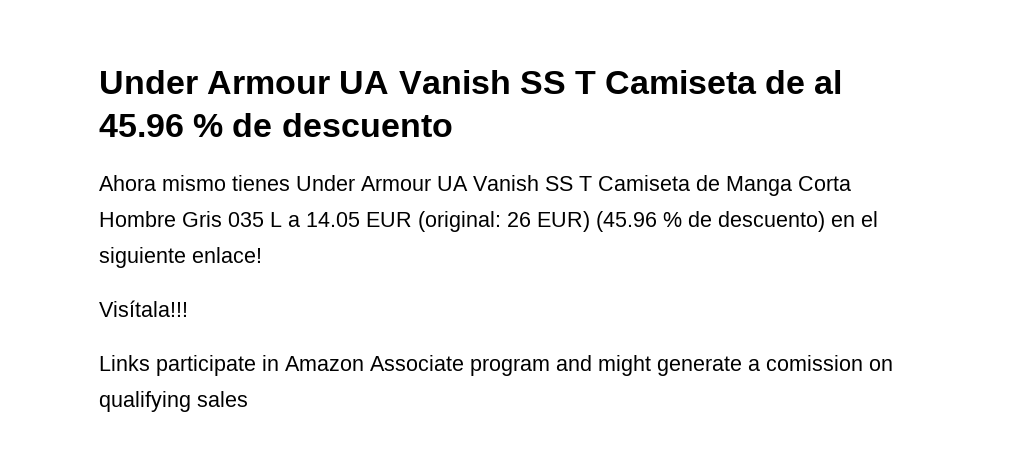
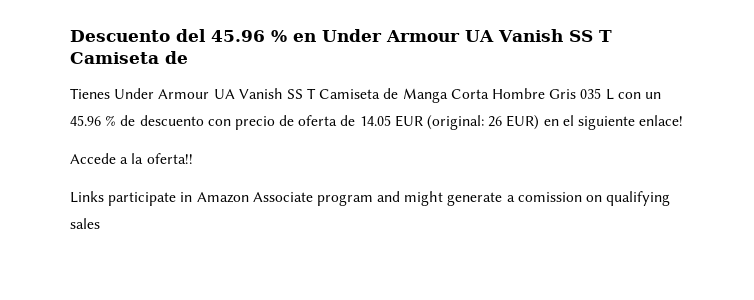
- Under Armour UA Vanish SS T Camiseta de al 45.96 % de descuento
- Ahora mismo tienes Under Armour UA Vanish SS T Camiseta de Manga Corta Hombre Gris 035 L a 14.05 EUR (original: 26 EUR) (45.96 % de descuento) en el siguiente enlace!
+ Descuento del 45.96 % en Under Armour UA Vanish SS T Camiseta de
+ Tienes Under Armour UA Vanish SS T Camiseta de Manga Corta Hombre Gris 035 L con un 45.96 % de descuento con precio de oferta de 14.05 EUR (original: 26 EUR) en el siguiente enlace!
- Visítala!!!
+ Accede a la oferta!!

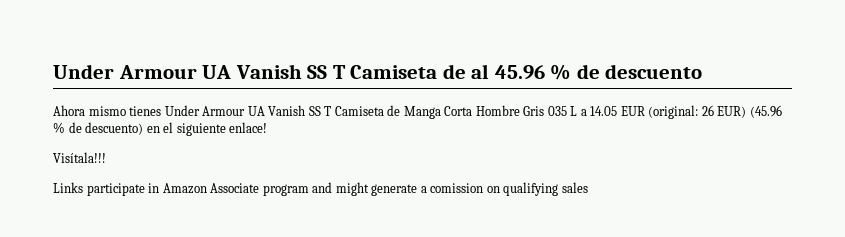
- Descuento del 45.96 % en Under Armour UA Vanish SS T Camiseta de
- Tienes Under Armour UA Vanish SS T Camiseta de Manga Corta Hombre Gris 035 L con un 45.96 % de descuento con precio de oferta de 14.05 EUR (original: 26 EUR) en el siguiente enlace!
+ Under Armour UA Vanish SS T Camiseta de al 45.96 % de descuento
+ Ahora mismo tienes Under Armour UA Vanish SS T Camiseta de Manga Corta Hombre Gris 035 L a 14.05 EUR (original: 26 EUR) (45.96 % de descuento) en el siguiente enlace!
- Accede a la oferta!!
+ Visítala!!!

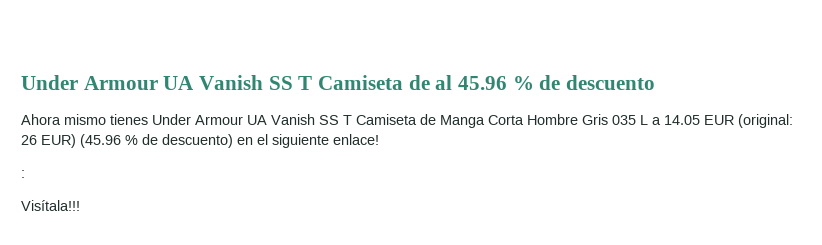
+ :
- Links participate in Amazon Associate program and might generate a comission on qualifying sales

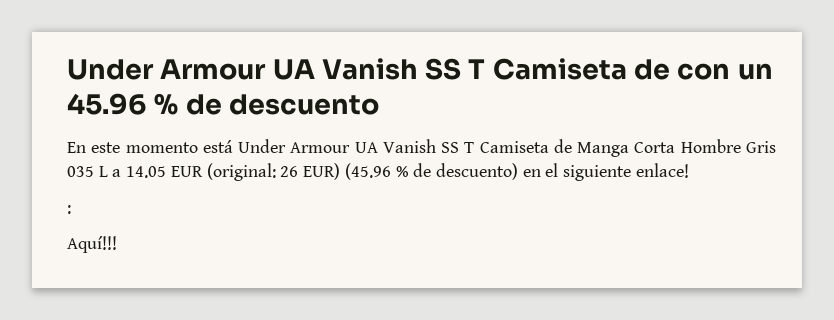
- Under Armour UA Vanish SS T Camiseta de al 45.96 % de descuento
+ Under Armour UA Vanish SS T Camiseta de con un 45.96 % de descuento
- Ahora mismo tienes Under Armour UA Vanish SS T Camiseta de Manga Corta Hombre Gris 035 L a 14.05 EUR (original: 26 EUR) (45.96 % de descuento) en el siguiente enlace!
+ En este momento está Under Armour UA Vanish SS T Camiseta de Manga Corta Hombre Gris 035 L a 14.05 EUR (original: 26 EUR) (45.96 % de descuento) en el siguiente enlace!
- Visítala!!!
+ Aquí!!!

